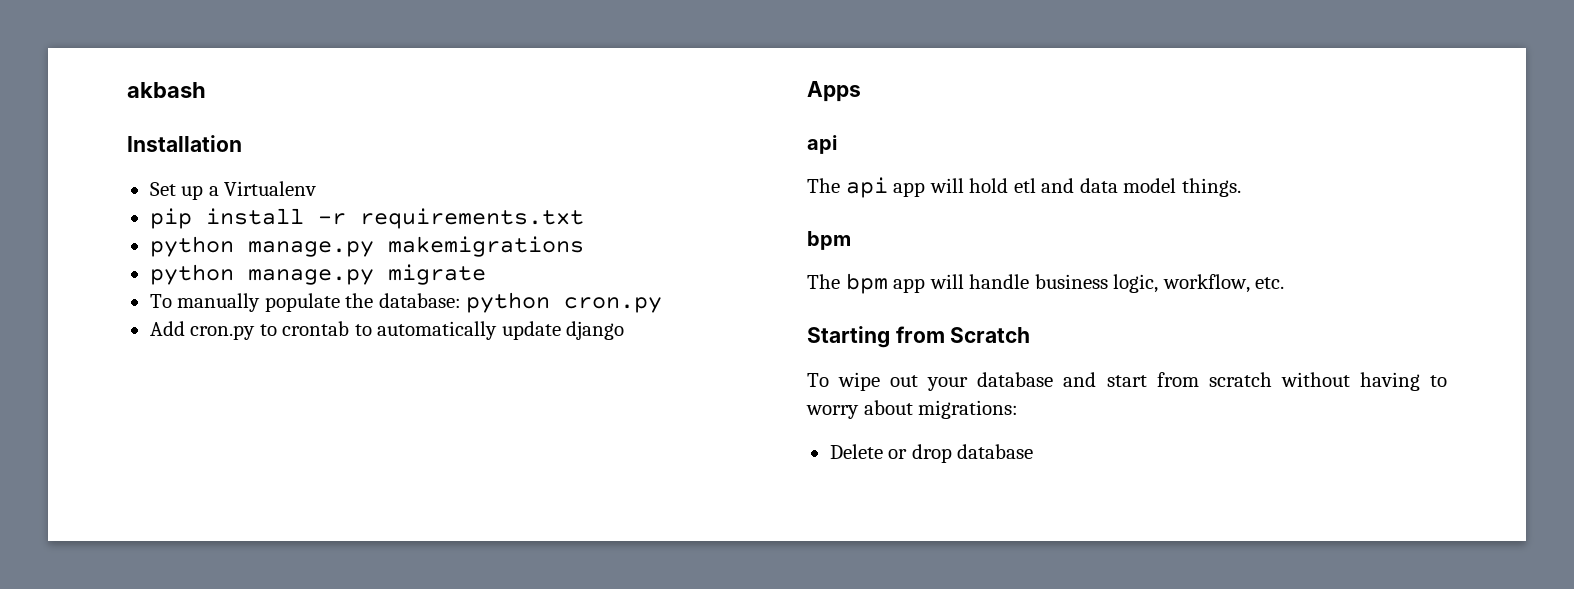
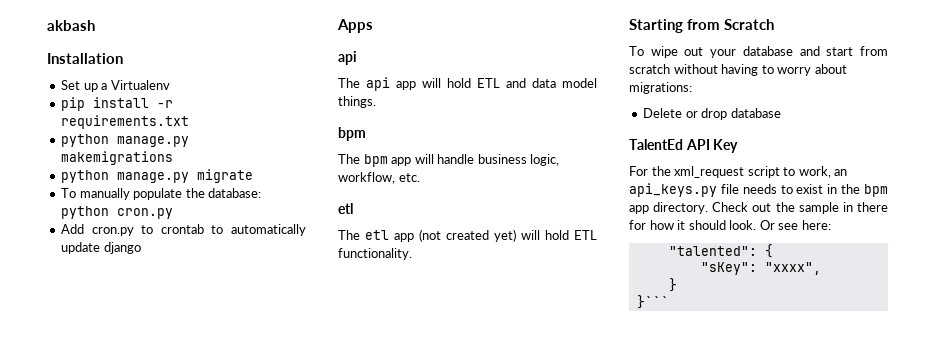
- The api app will hold etl and data model things.
+ The api app will hold ETL and data model things.
  The bpm app will handle business logic, workflow, etc.
+ etl
+ The etl app (not created yet) will hold ETL functionality.
+ TalentEd API Key
+ For the xml_request script to work, an api_keys.py file needs to exist in the bpm app directory. Check out the sample in there for how it should look. Or see here:
+ "talented": {
+ "sKey": "xxxx",
+ }
+ }```

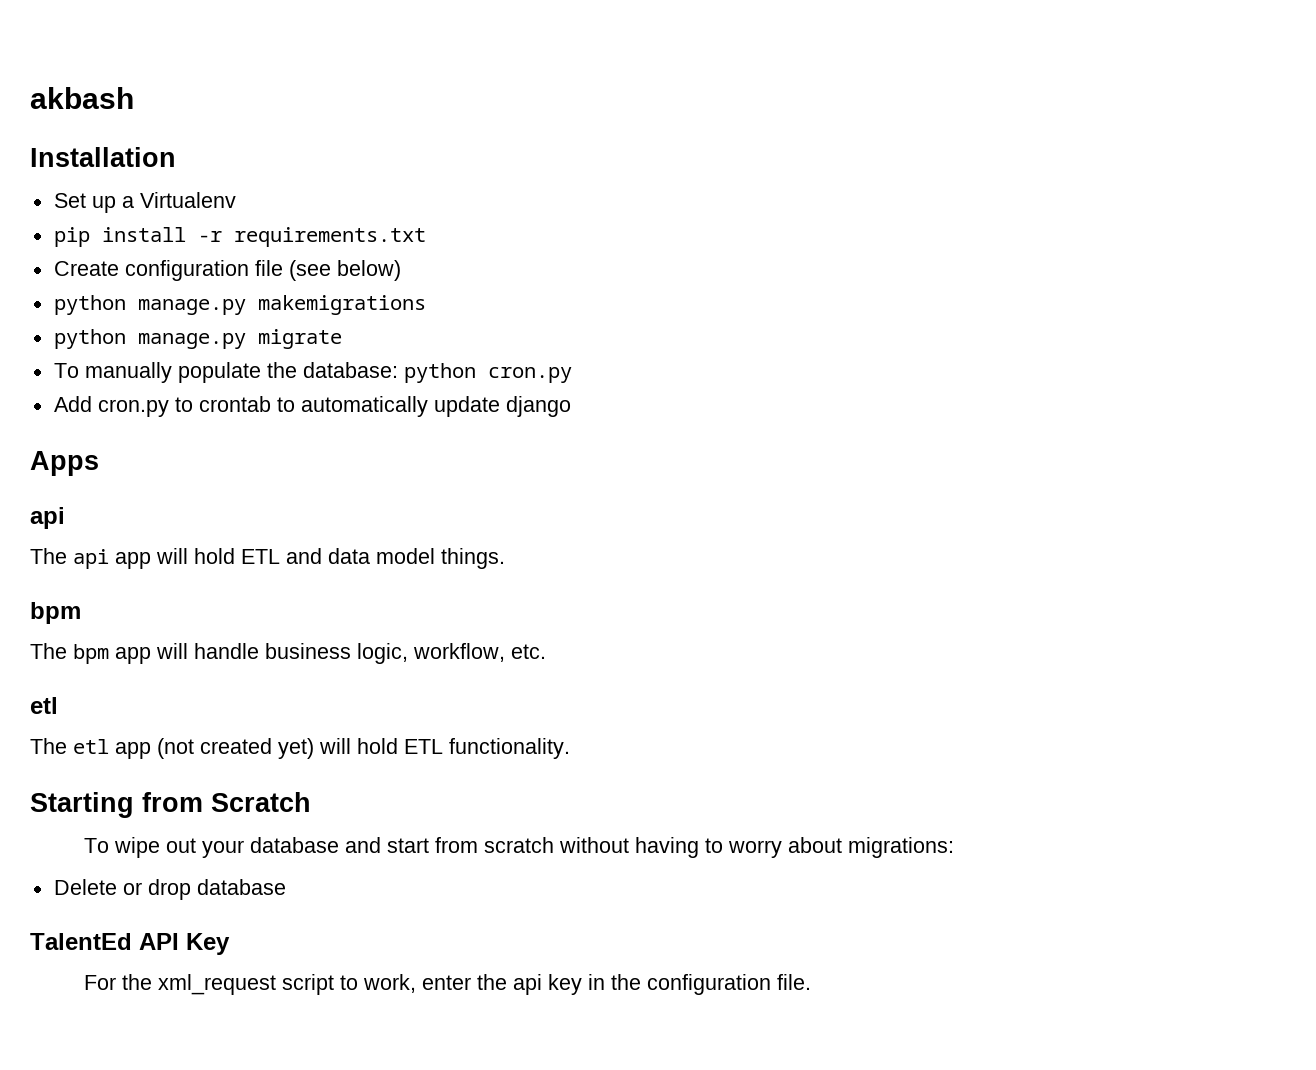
+ Create configuration file (see below)
- For the xml_request script to work, an api_keys.py file needs to exist in the bpm app directory. Check out the sample in there for how it should look. Or see here:
- "talented": {
- "sKey": "xxxx",
- }
- }```
+ For the xml_request script to work, enter the api key in the configuration file.

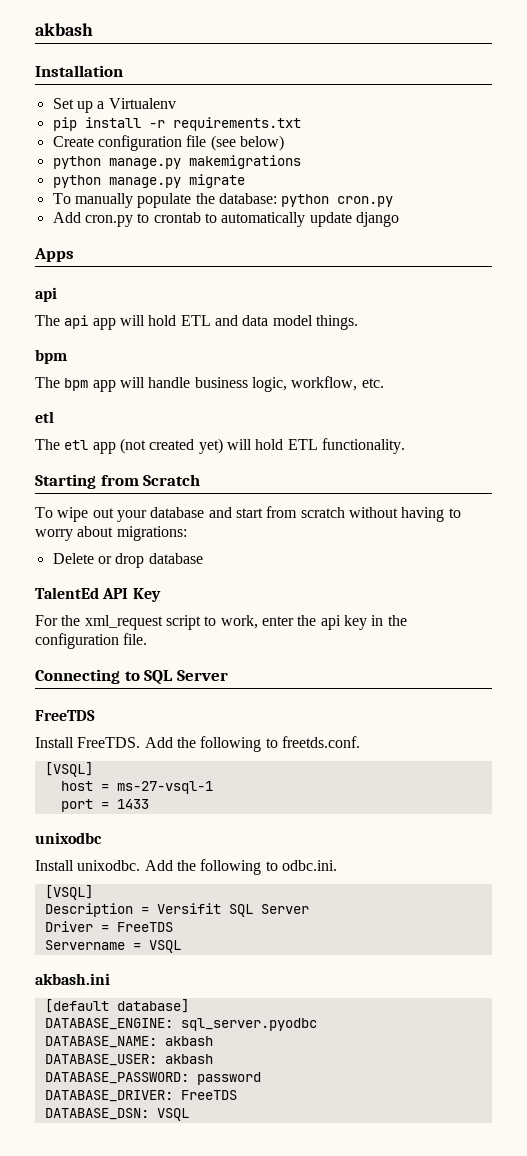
+ Connecting to SQL Server
+ FreeTDS
+ Install FreeTDS. Add the following to freetds.conf.
+ [VSQL]
+ host = ms-27-vsql-1
+ port = 1433
+ unixodbc
+ Install unixodbc. Add the following to odbc.ini.
+ [VSQL]
+ Description = Versifit SQL Server
+ Driver = FreeTDS
+ Servername = VSQL
+ akbash.ini
+ [default database]
+ DATABASE_ENGINE: sql_server.pyodbc
+ DATABASE_NAME: akbash
+ DATABASE_USER: akbash
+ DATABASE_PASSWORD: password
+ DATABASE_DRIVER: FreeTDS
+ DATABASE_DSN: VSQL

